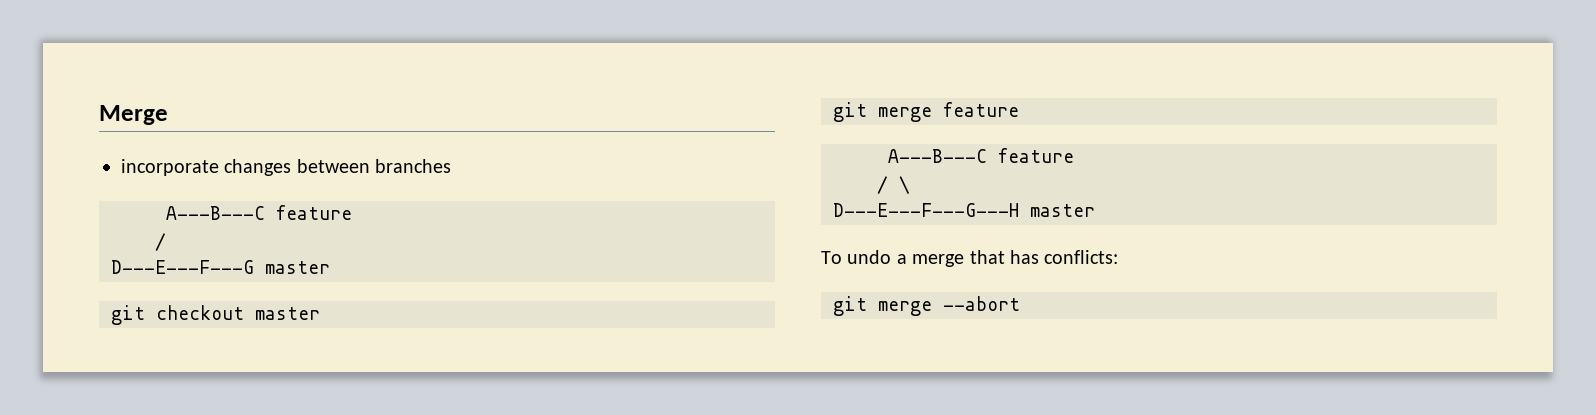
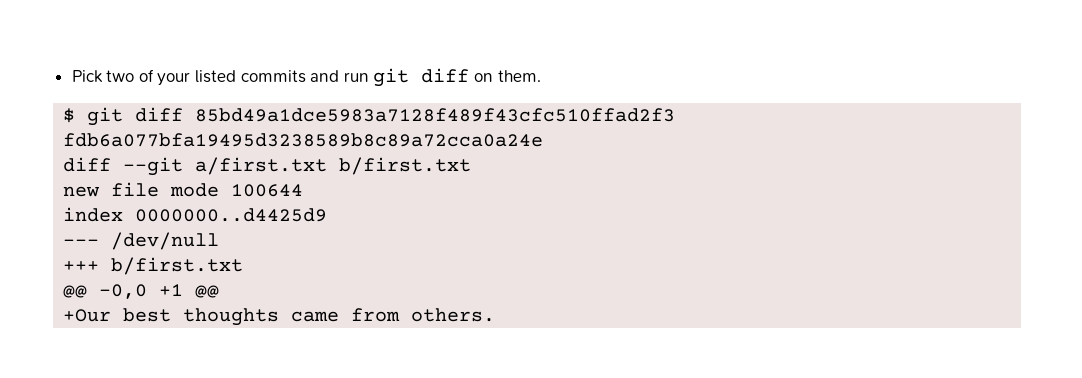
- Merge
- incorporate changes between branches
- A---B---C feature
- /
- D---E---F---G master
- git checkout master
- git merge feature
- A---B---C feature
- / \
- D---E---F---G---H master
- To undo a merge that has conflicts:
- git merge --abort
+ Pick two of your listed commits and run git diff on them.
+ $ git diff 85bd49a1dce5983a7128f489f43cfc510ffad2f3 fdb6a077bfa19495d3238589b8c89a72cca0a24e
+ diff --git a/first.txt b/first.txt
+ new file mode 100644
+ index 0000000..d4425d9
+ --- /dev/null
+ +++ b/first.txt
+ @@ -0,0 +1 @@
+ +Our best thoughts came from others.

